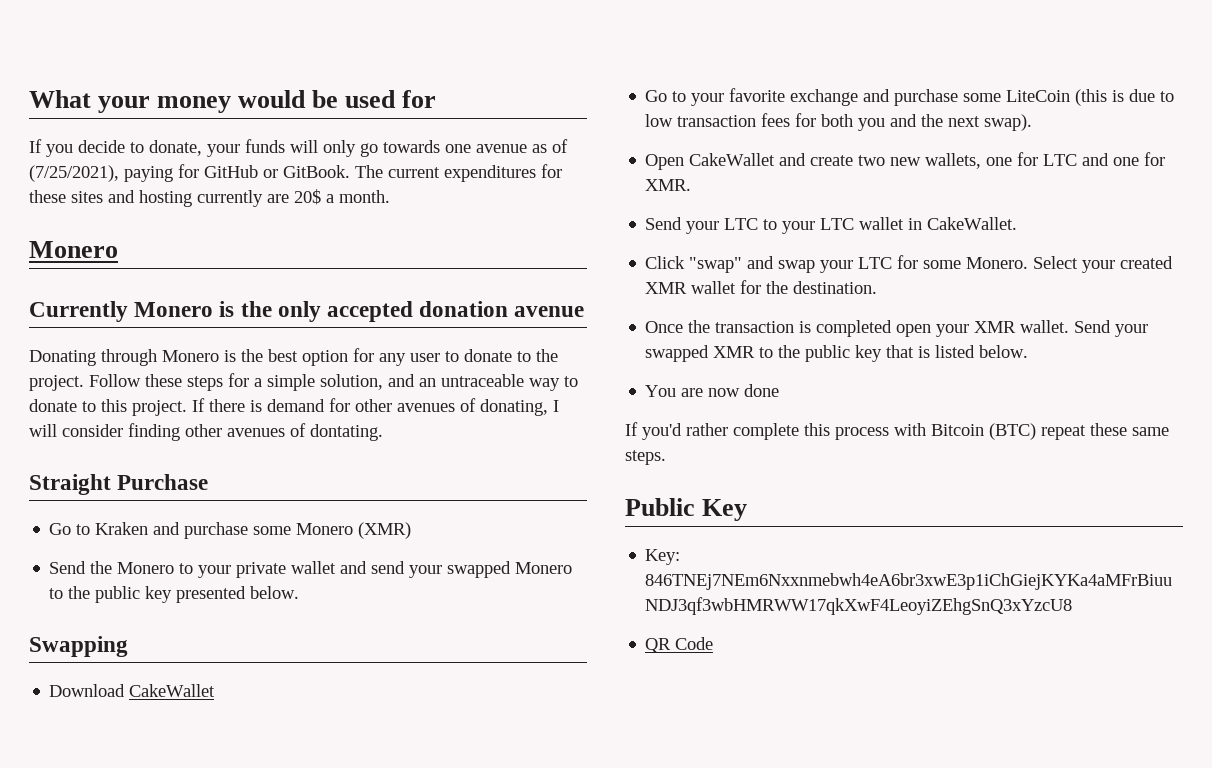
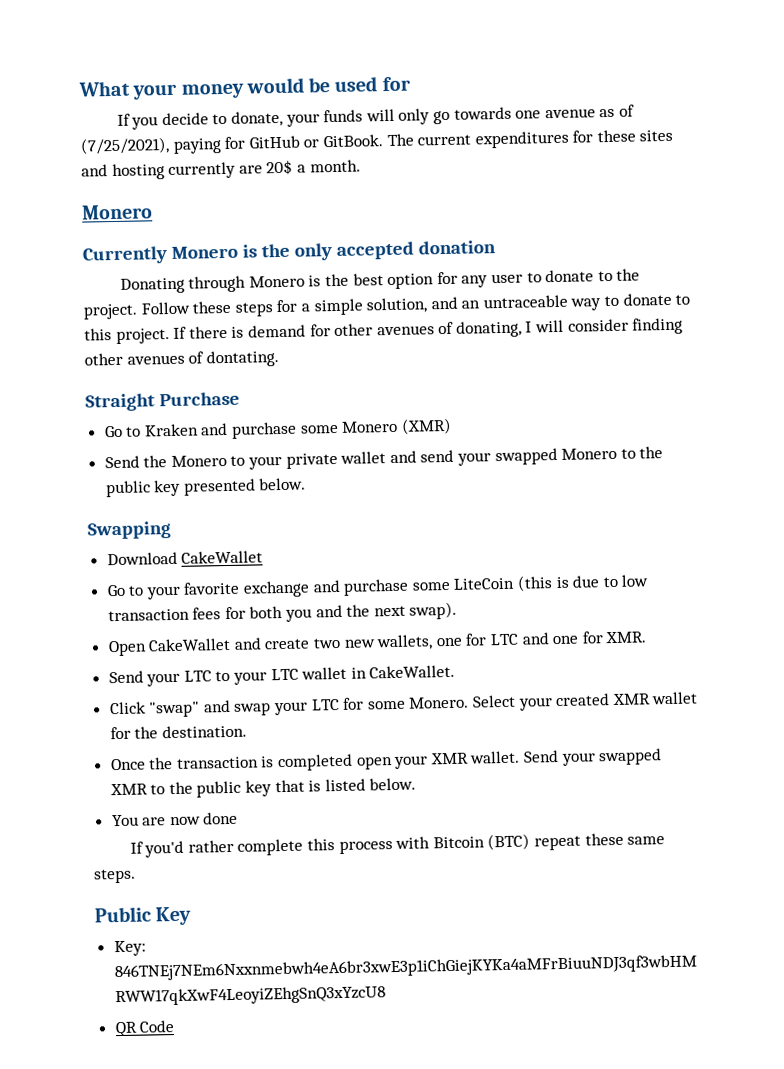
- Currently Monero is the only accepted donation avenue
+ Currently Monero is the only accepted donation

